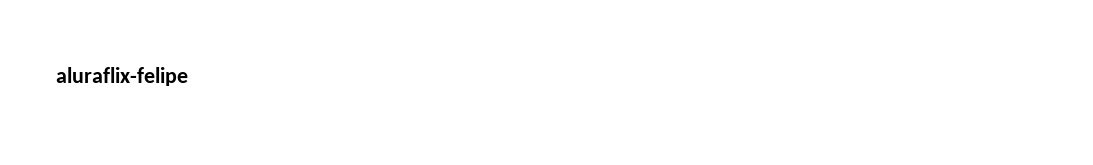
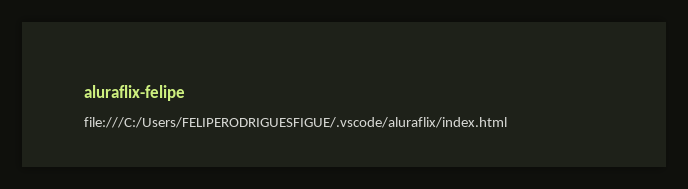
+ file:///C:/Users/FELIPERODRIGUESFIGUE/.vscode/aluraflix/index.html

